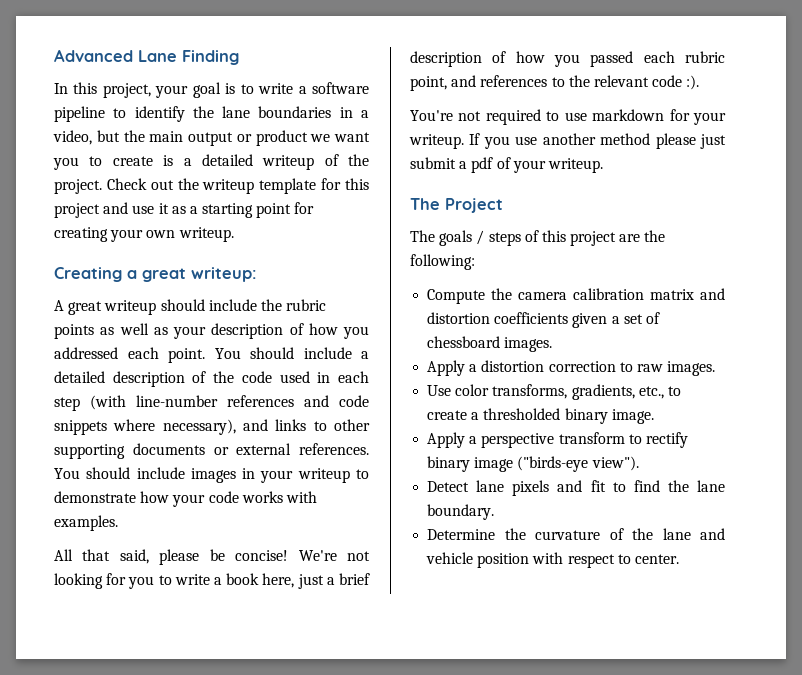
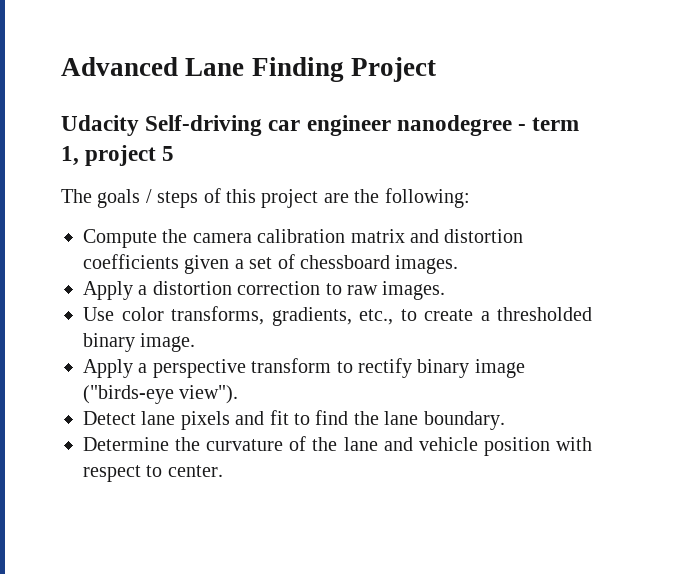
- Advanced Lane Finding
- In this project, your goal is to write a software pipeline to identify the lane boundaries in a video, but the main output or product we want you to create is a detailed writeup of the project. Check out the writeup template for this project and use it as a starting point for creating your own writeup.
- Creating a great writeup:
- A great writeup should include the rubric points as well as your description of how you addressed each point. You should include a detailed description of the code used in each step (with line-number references and code snippets where necessary), and links to other supporting documents or external references. You should include images in your writeup to demonstrate how your code works with examples.
- All that said, please be concise! We're not looking for you to write a book here, just a brief description of how you passed each rubric point, and references to the relevant code :).
- You're not required to use markdown for your writeup. If you use another method please just submit a pdf of your writeup.
- The Project
+ Advanced Lane Finding Project
+ Udacity Self-driving car engineer nanodegree - term 1, project 5

